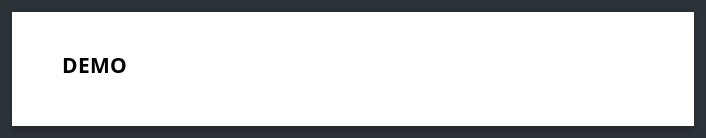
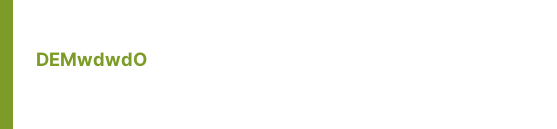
- DEMO
+ DEMwdwdO

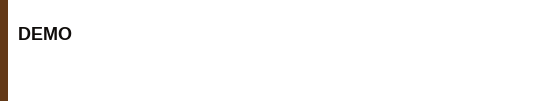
- DEMwdwdO
+ DEMO

